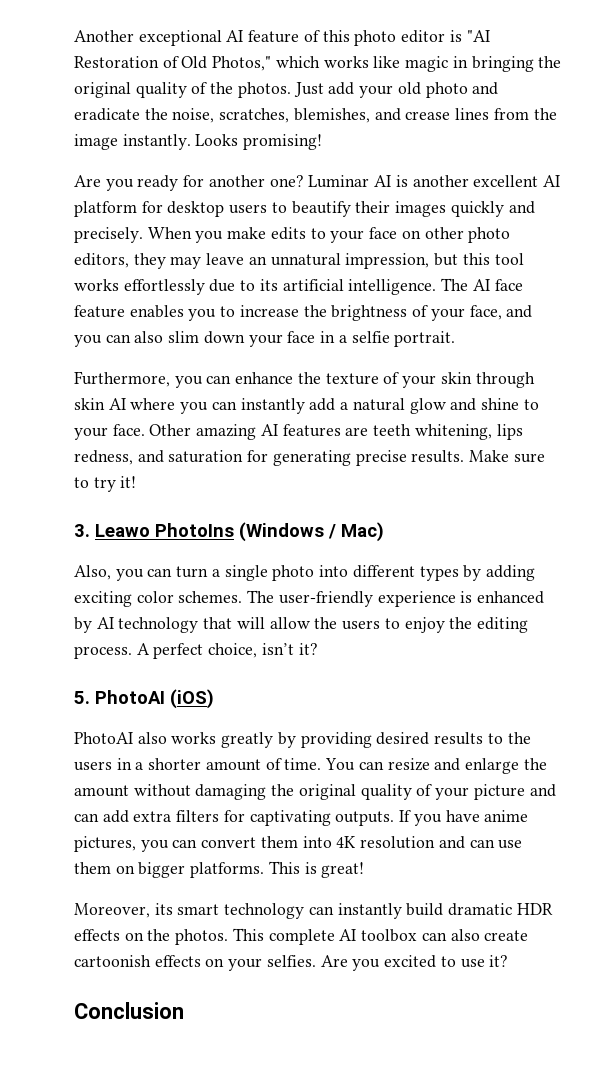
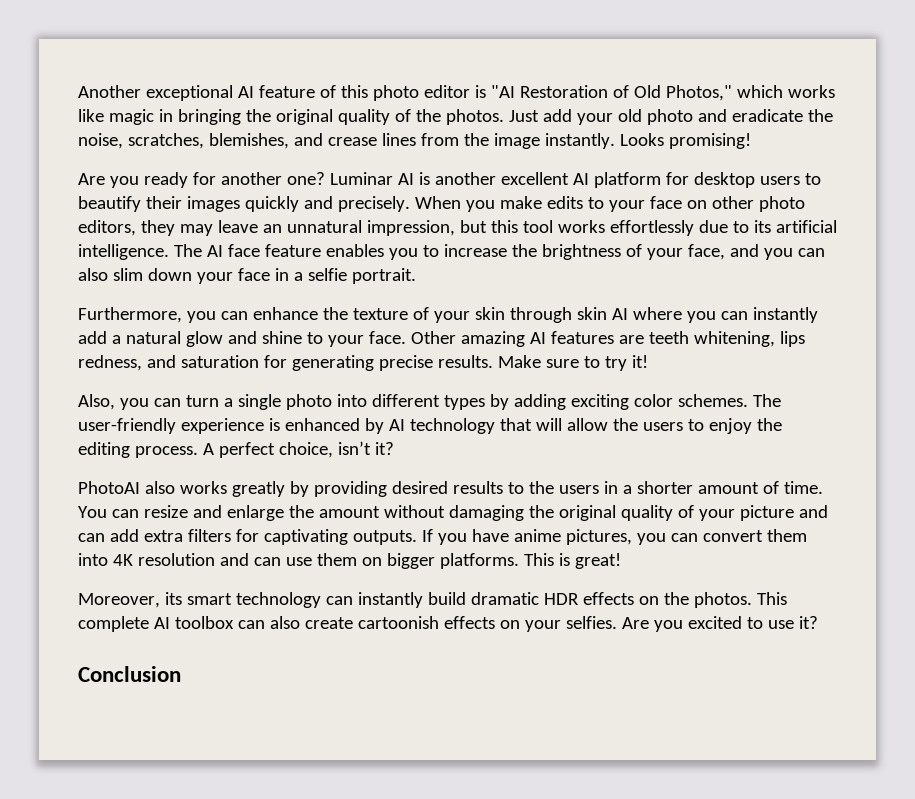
- 3. Leawo PhotoIns (Windows / Mac)
- 5. PhotoAI (iOS)

